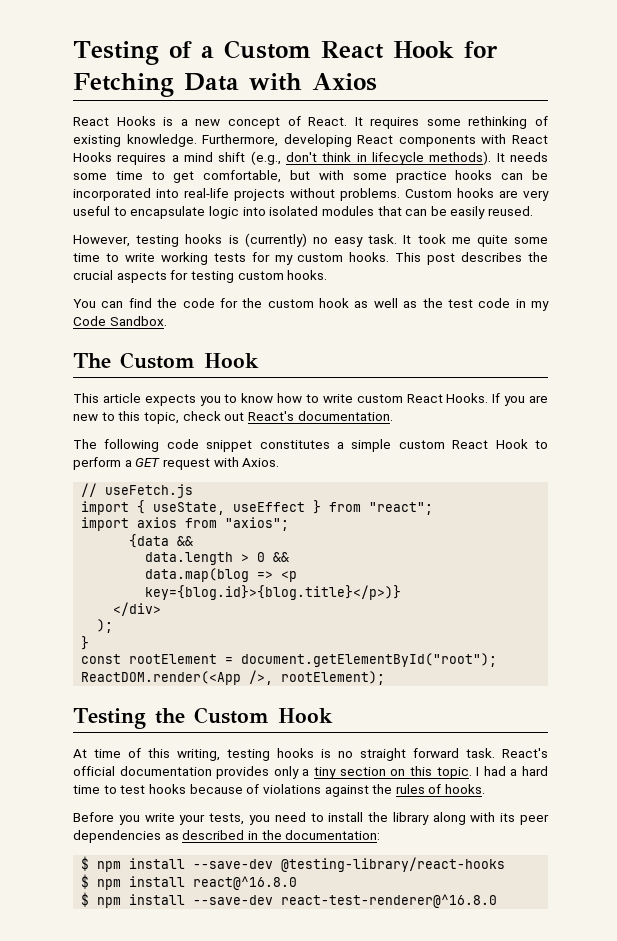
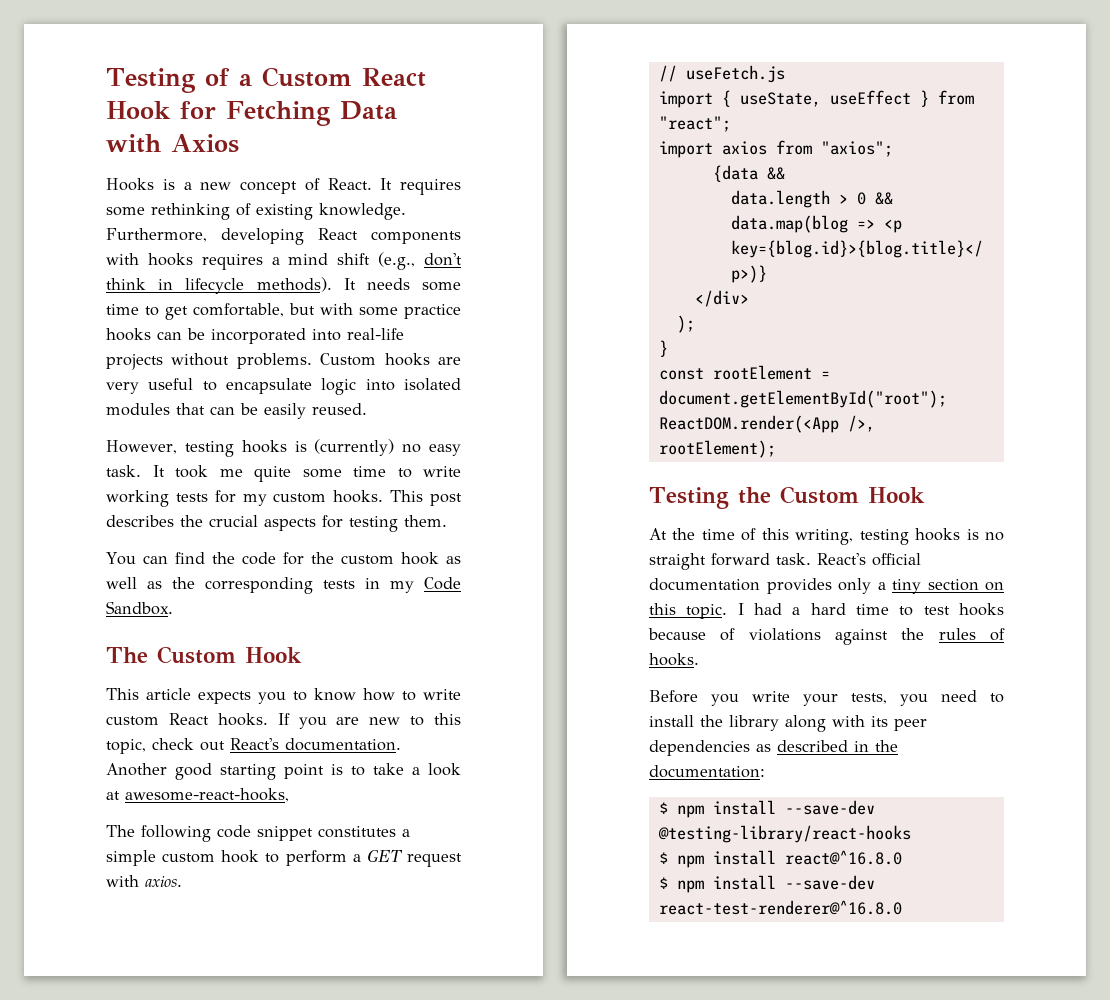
- React Hooks is a new concept of React.
+ Hooks is a new concept of React.
- Furthermore, developing React components with React Hooks requires a mind shift (e.g., don't think in lifecycle methods).
+ Furthermore, developing React components with hooks requires a mind shift (e.g., don't think in lifecycle methods).
- This post describes the crucial aspects for testing custom hooks.
+ This post describes the crucial aspects for testing them.
- You can find the code for the custom hook as well as the test code in my Code Sandbox.
+ You can find the code for the custom hook as well as the corresponding tests in my Code Sandbox.
- This article expects you to know how to write custom React Hooks.
+ This article expects you to know how to write custom React hooks.
+ Another good starting point is to take a look at awesome-react-hooks,
- The following code snippet constitutes a simple custom React Hook to perform a GET request with Axios.
+ The following code snippet constitutes a simple custom hook to perform a GET request with axios.
- At time of this writing, testing hooks is no straight forward task.
+ At the time of this writing, testing hooks is no straight forward task.

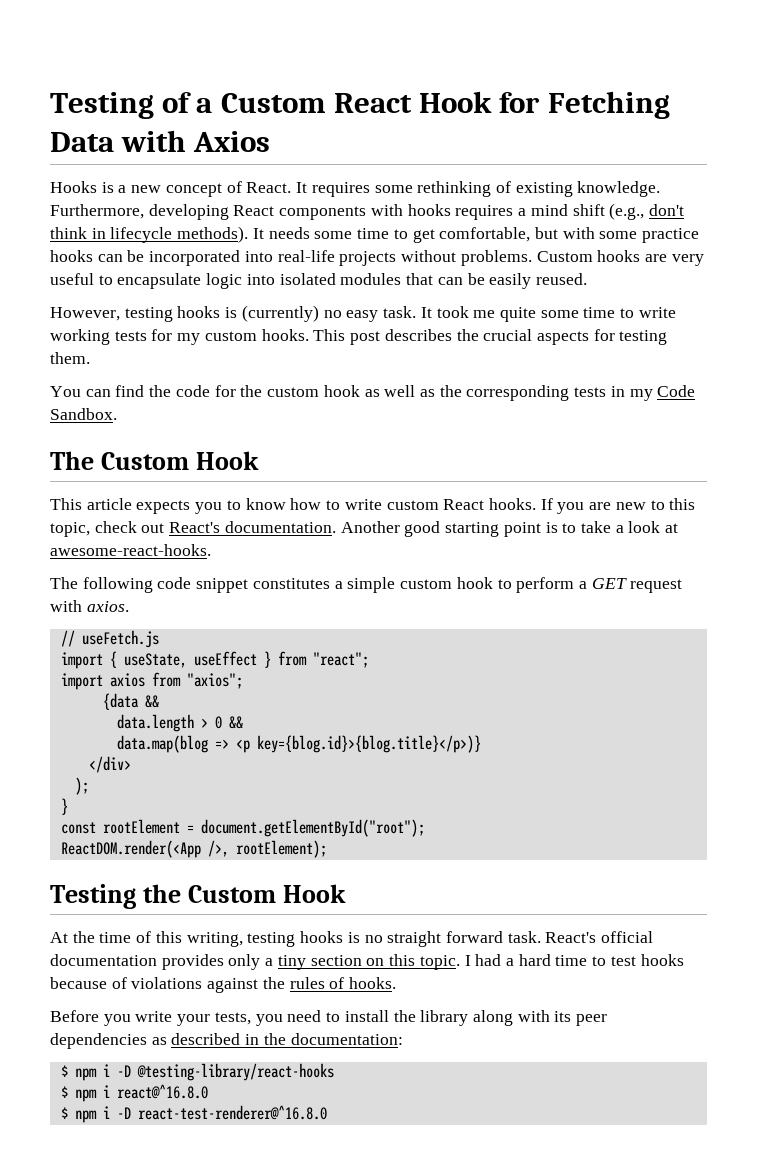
- Another good starting point is to take a look at awesome-react-hooks,
+ Another good starting point is to take a look at awesome-react-hooks.
- $ npm install --save-dev @testing-library/react-hooks
+ $ npm i -D @testing-library/react-hooks
- $ npm install react@^16.8.0
+ $ npm i react@^16.8.0
- $ npm install --save-dev react-test-renderer@^16.8.0
+ $ npm i -D react-test-renderer@^16.8.0

